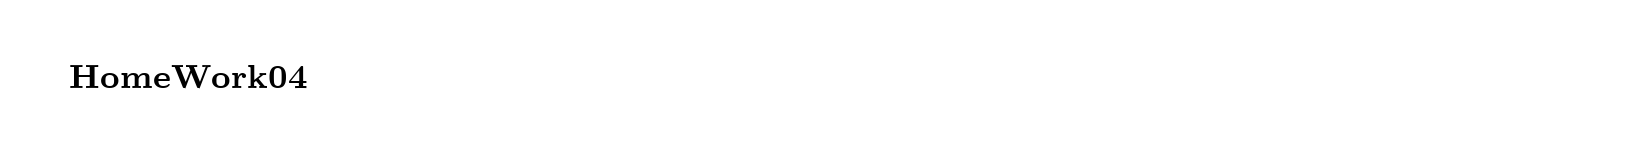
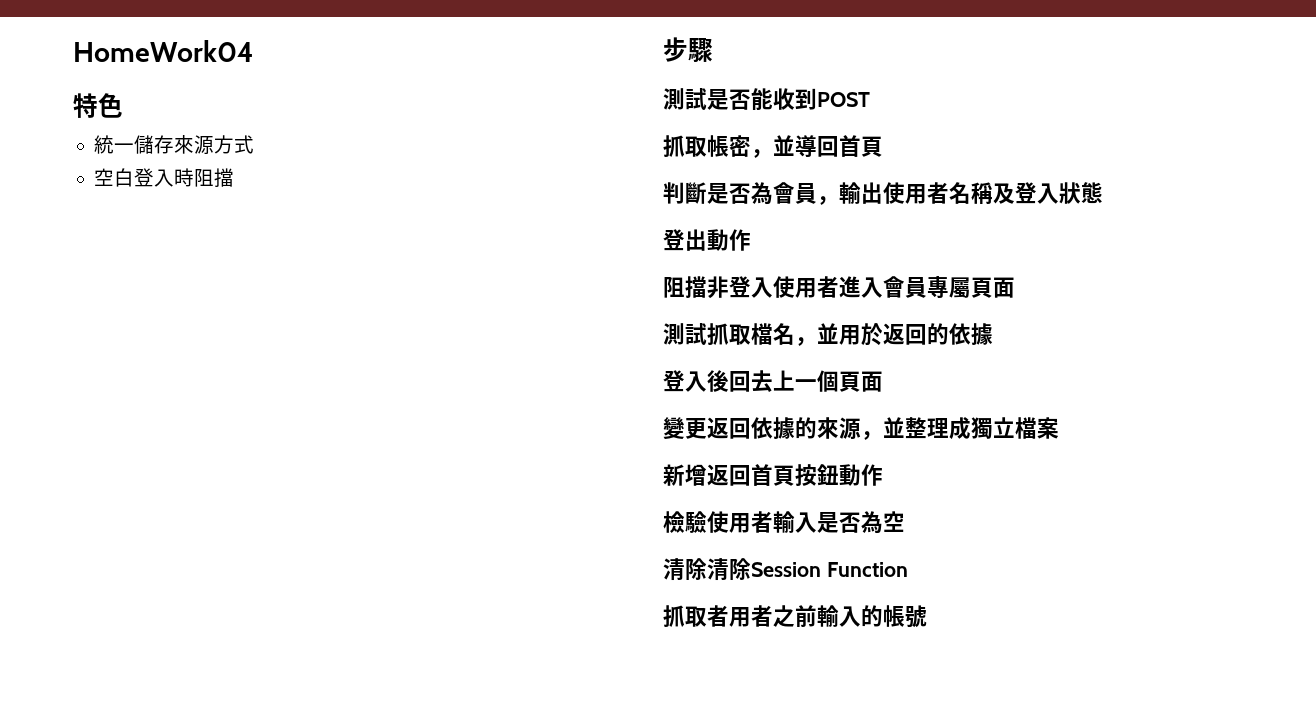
+ 特色
+ 統一儲存來源方式
+ 空白登入時阻擋
+ 步驟
+ 測試是否能收到POST
+ 抓取帳密，並導回首頁
+ 判斷是否為會員，輸出使用者名稱及登入狀態
+ 登出動作
+ 阻擋非登入使用者進入會員專屬頁面
+ 測試抓取檔名，並用於返回的依據
+ 登入後回去上一個頁面
+ 變更返回依據的來源，並整理成獨立檔案
+ 新增返回首頁按鈕動作
+ 檢驗使用者輸入是否為空
+ 清除清除Session Function
+ 抓取者用者之前輸入的帳號

